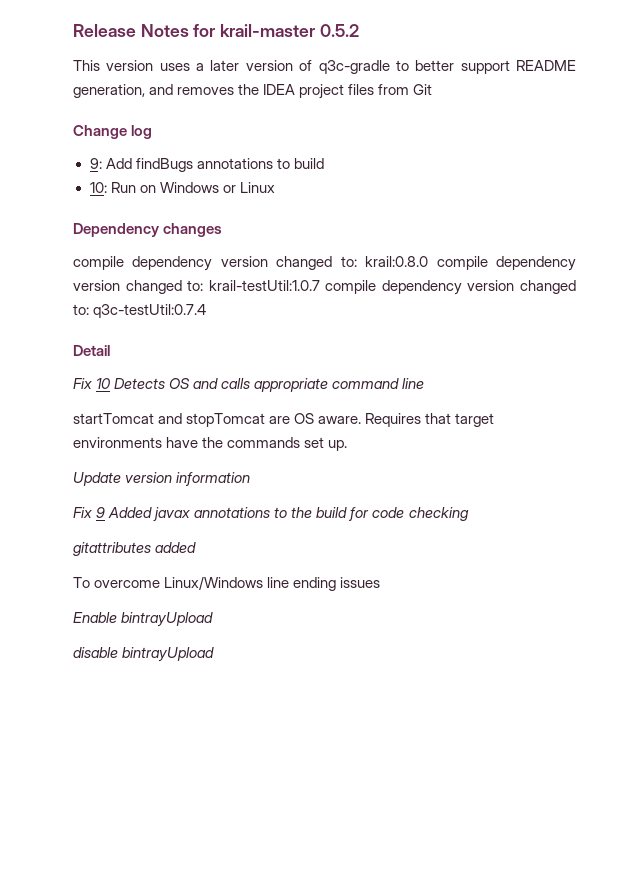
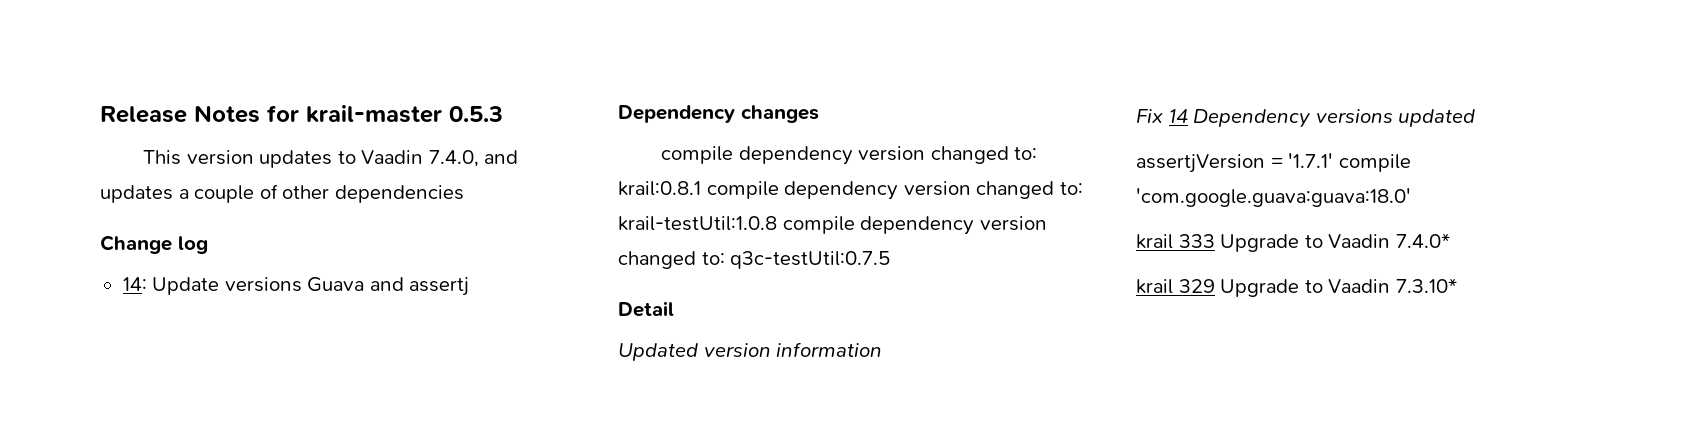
- Release Notes for krail-master 0.5.2
+ Release Notes for krail-master 0.5.3
- This version uses a later version of q3c-gradle to better support README generation, and removes the IDEA project files from Git
+ This version updates to Vaadin 7.4.0, and updates a couple of other dependencies
  Change log
- 9: Add findBugs annotations to build
- 10: Run on Windows or Linux
+ 14: Update versions Guava and assertj
- compile dependency version changed to: krail:0.8.0 compile dependency version changed to: krail-testUtil:1.0.7 compile dependency version changed to: q3c-testUtil:0.7.4
+ compile dependency version changed to: krail:0.8.1 compile dependency version changed to: krail-testUtil:1.0.8 compile dependency version changed to: q3c-testUtil:0.7.5
- Fix 10 Detects OS and calls appropriate command line
- startTomcat and stopTomcat are OS aware. Requires that target environments have the commands set up.
- Update version information
- Fix 9 Added javax annotations to the build for code checking
- gitattributes added
- To overcome Linux/Windows line ending issues
- Enable bintrayUpload
- disable bintrayUpload
+ Updated version information
+ Fix 14 Dependency versions updated
+ assertjVersion = '1.7.1' compile 'com.google.guava:guava:18.0'
+ krail 333 Upgrade to Vaadin 7.4.0*
+ krail 329 Upgrade to Vaadin 7.3.10*

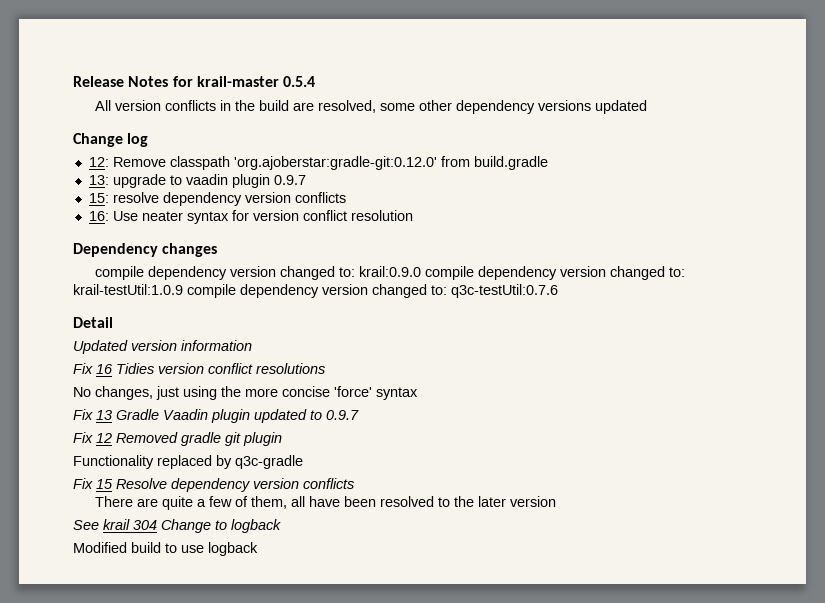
- Release Notes for krail-master 0.5.3
- This version updates to Vaadin 7.4.0, and updates a couple of other dependencies
+ Release Notes for krail-master 0.5.4
+ All version conflicts in the build are resolved, some other dependency versions updated
  Change log
- 14: Update versions Guava and assertj
+ 12: Remove classpath 'org.ajoberstar:gradle-git:0.12.0' from build.gradle
+ 13: upgrade to vaadin plugin 0.9.7
+ 15: resolve dependency version conflicts
+ 16: Use neater syntax for version conflict resolution
- compile dependency version changed to: krail:0.8.1 compile dependency version changed to: krail-testUtil:1.0.8 compile dependency version changed to: q3c-testUtil:0.7.5
+ compile dependency version changed to: krail:0.9.0 compile dependency version changed to: krail-testUtil:1.0.9 compile dependency version changed to: q3c-testUtil:0.7.6
- Fix 14 Dependency versions updated
- assertjVersion = '1.7.1' compile 'com.google.guava:guava:18.0'
- krail 333 Upgrade to Vaadin 7.4.0*
- krail 329 Upgrade to Vaadin 7.3.10*
+ Fix 16 Tidies version conflict resolutions
+ No changes, just using the more concise 'force' syntax
+ Fix 13 Gradle Vaadin plugin updated to 0.9.7
+ Fix 12 Removed gradle git plugin
+ Functionality replaced by q3c-gradle
+ Fix 15 Resolve dependency version conflicts
+ There are quite a few of them, all have been resolved to the later version
+ See krail 304 Change to logback
+ Modified build to use logback

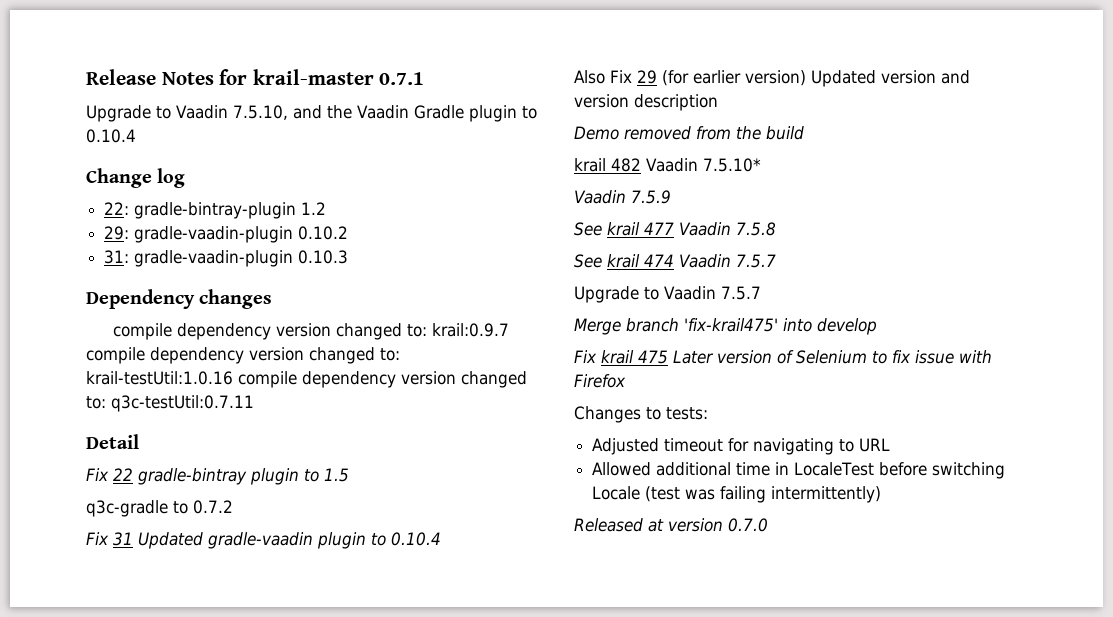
- Release Notes for krail-master 0.5.4
- All version conflicts in the build are resolved, some other dependency versions updated
+ Release Notes for krail-master 0.7.1
+ Upgrade to Vaadin 7.5.10, and the Vaadin Gradle plugin to 0.10.4
  Change log
- 12: Remove classpath 'org.ajoberstar:gradle-git:0.12.0' from build.gradle
- 13: upgrade to vaadin plugin 0.9.7
- 15: resolve dependency version conflicts
- 16: Use neater syntax for version conflict resolution
+ 22: gradle-bintray-plugin 1.2
+ 29: gradle-vaadin-plugin 0.10.2
+ 31: gradle-vaadin-plugin 0.10.3
- compile dependency version changed to: krail:0.9.0 compile dependency version changed to: krail-testUtil:1.0.9 compile dependency version changed to: q3c-testUtil:0.7.6
+ compile dependency version changed to: krail:0.9.7 compile dependency version changed to: krail-testUtil:1.0.16 compile dependency version changed to: q3c-testUtil:0.7.11
- Updated version information
- Fix 16 Tidies version conflict resolutions
- No changes, just using the more concise 'force' syntax
- Fix 13 Gradle Vaadin plugin updated to 0.9.7
- Fix 12 Removed gradle git plugin
- Functionality replaced by q3c-gradle
- Fix 15 Resolve dependency version conflicts
- There are quite a few of them, all have been resolved to the later version
- See krail 304 Change to logback
- Modified build to use logback
+ Fix 22 gradle-bintray plugin to 1.5
+ q3c-gradle to 0.7.2
+ Fix 31 Updated gradle-vaadin plugin to 0.10.4
+ Also Fix 29 (for earlier version) Updated version and version description
+ Demo removed from the build
+ krail 482 Vaadin 7.5.10*
+ Vaadin 7.5.9
+ See krail 477 Vaadin 7.5.8
+ See krail 474 Vaadin 7.5.7
+ Upgrade to Vaadin 7.5.7
+ Merge branch 'fix-krail475' into develop
+ Fix krail 475 Later version of Selenium to fix issue with Firefox
+ Changes to tests:
+ Adjusted timeout for navigating to URL
+ Allowed additional time in LocaleTest before switching Locale (test was failing intermittently)
+ Released at version 0.7.0

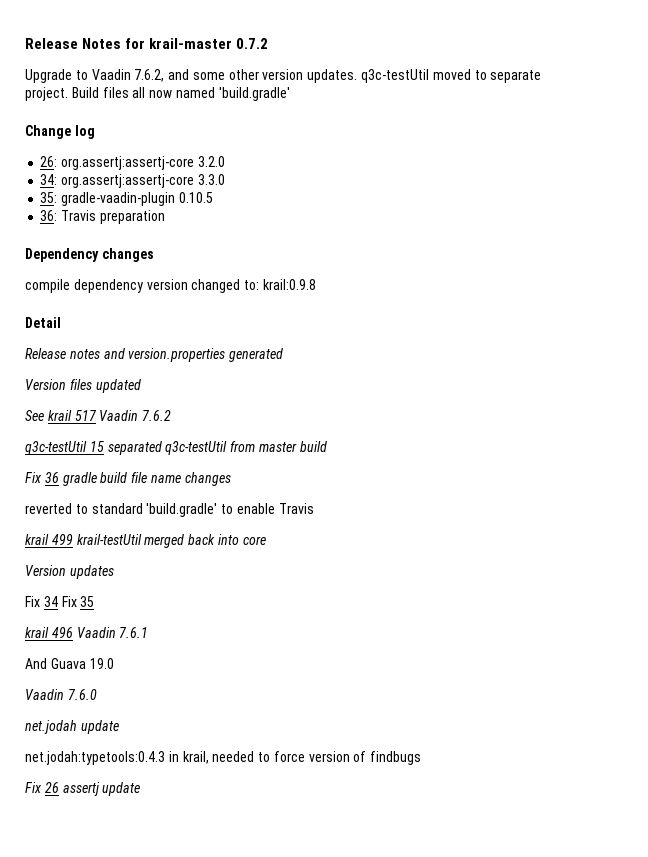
- Release Notes for krail-master 0.7.1
- Upgrade to Vaadin 7.5.10, and the Vaadin Gradle plugin to 0.10.4
+ Release Notes for krail-master 0.7.2
+ Upgrade to Vaadin 7.6.2, and some other version updates. q3c-testUtil moved to separate project. Build files all now named 'build.gradle'
  Change log
- 22: gradle-bintray-plugin 1.2
- 29: gradle-vaadin-plugin 0.10.2
- 31: gradle-vaadin-plugin 0.10.3
+ 26: org.assertj:assertj-core 3.2.0
+ 34: org.assertj:assertj-core 3.3.0
+ 35: gradle-vaadin-plugin 0.10.5
+ 36: Travis preparation
- compile dependency version changed to: krail:0.9.7 compile dependency version changed to: krail-testUtil:1.0.16 compile dependency version changed to: q3c-testUtil:0.7.11
+ compile dependency version changed to: krail:0.9.8
  Detail
- Fix 22 gradle-bintray plugin to 1.5
- q3c-gradle to 0.7.2
- Fix 31 Updated gradle-vaadin plugin to 0.10.4
- Also Fix 29 (for earlier version) Updated version and version description
- Demo removed from the build
- krail 482 Vaadin 7.5.10*
- Vaadin 7.5.9
- See krail 477 Vaadin 7.5.8
- See krail 474 Vaadin 7.5.7
- Upgrade to Vaadin 7.5.7
- Merge branch 'fix-krail475' into develop
- Fix krail 475 Later version of Selenium to fix issue with Firefox
- Changes to tests:
- Adjusted timeout for navigating to URL
- Allowed additional time in LocaleTest before switching Locale (test was failing intermittently)
- Released at version 0.7.0
+ Release notes and version.properties generated
+ Version files updated
+ See krail 517 Vaadin 7.6.2
+ q3c-testUtil 15 separated q3c-testUtil from master build
+ Fix 36 gradle build file name changes
+ reverted to standard 'build.gradle' to enable Travis
+ krail 499 krail-testUtil merged back into core
+ Version updates
+ Fix 34 Fix 35
+ krail 496 Vaadin 7.6.1
+ And Guava 19.0
+ Vaadin 7.6.0
+ net.jodah update
+ net.jodah:typetools:0.4.3 in krail, needed to force version of findbugs
+ Fix 26 assertj update

